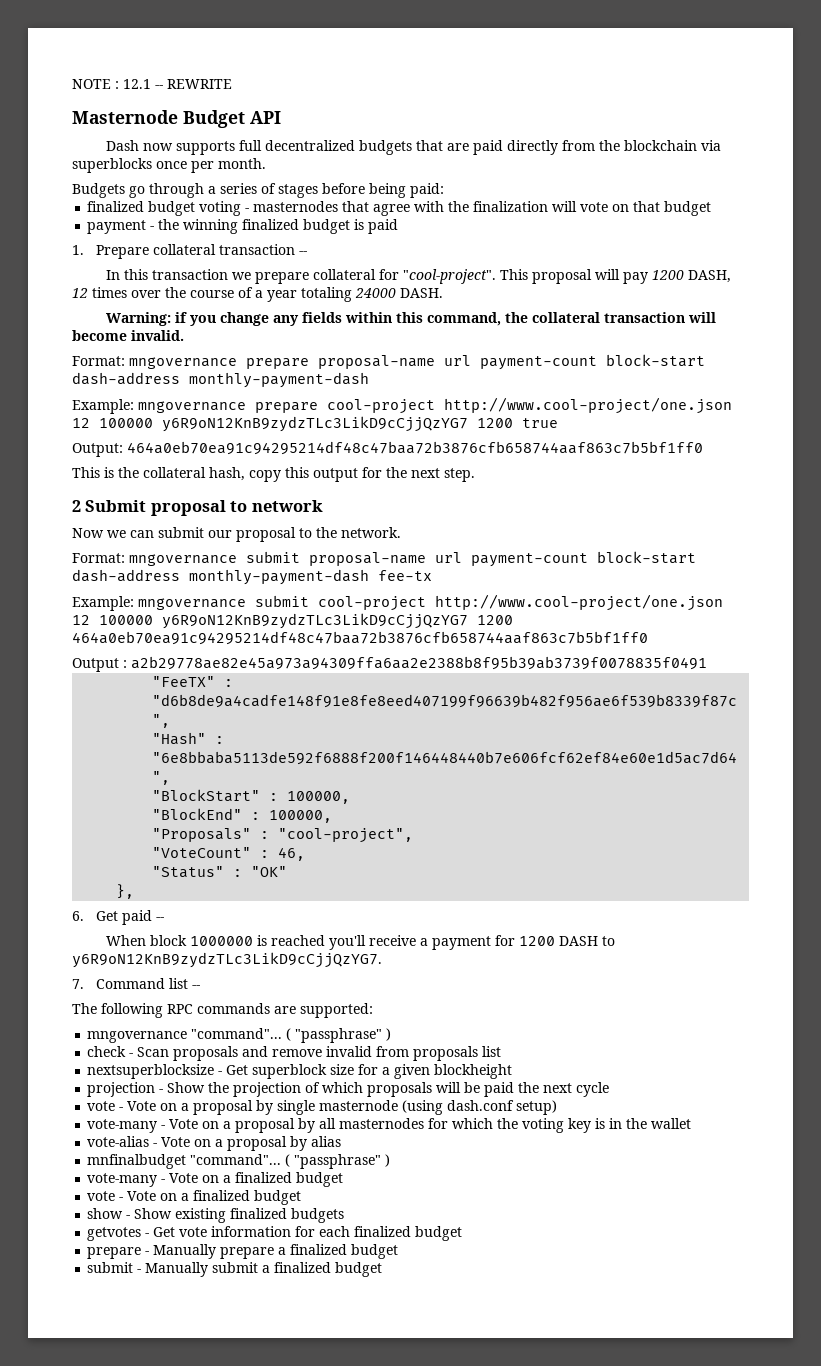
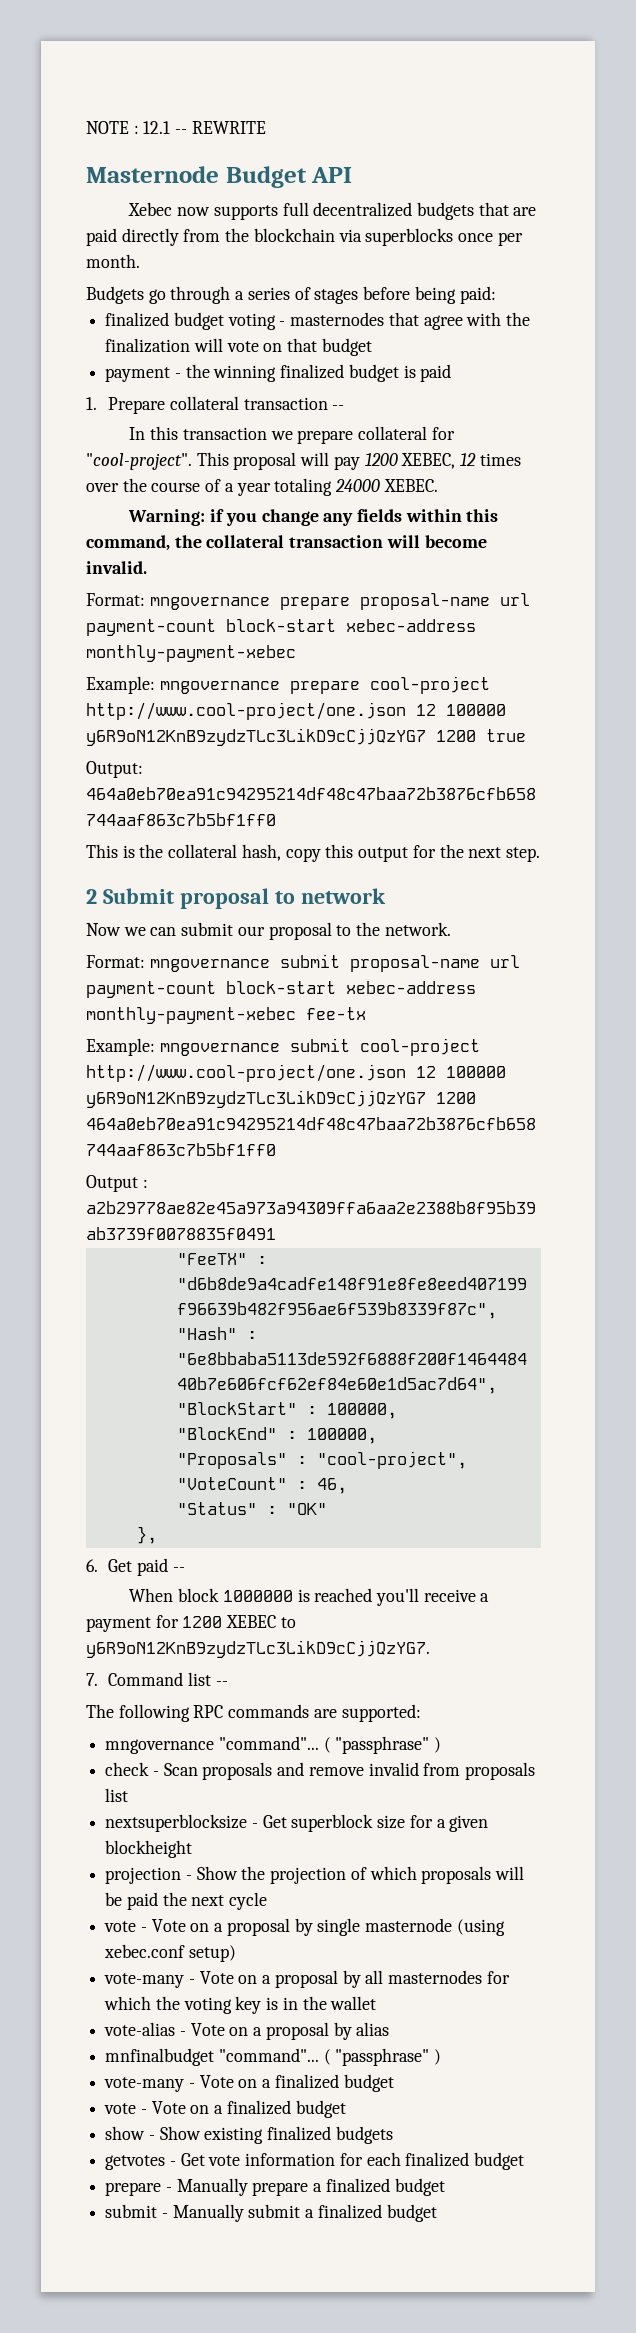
- Dash now supports full decentralized budgets that are paid directly from the blockchain via superblocks once per month.
+ Xebec now supports full decentralized budgets that are paid directly from the blockchain via superblocks once per month.
- This proposal will pay 1200 DASH, 12 times over the course of a year totaling 24000 DASH.
+ This proposal will pay 1200 XEBEC, 12 times over the course of a year totaling 24000 XEBEC.
- Format: mngovernance prepare proposal-name url payment-count block-start dash-address monthly-payment-dash
+ Format: mngovernance prepare proposal-name url payment-count block-start xebec-address monthly-payment-xebec
- Format: mngovernance submit proposal-name url payment-count block-start dash-address monthly-payment-dash fee-tx
+ Format: mngovernance submit proposal-name url payment-count block-start xebec-address monthly-payment-xebec fee-tx
- When block 1000000 is reached you'll receive a payment for 1200 DASH to y6R9oN12KnB9zydzTLc3LikD9cCjjQzYG7.
+ When block 1000000 is reached you'll receive a payment for 1200 XEBEC to y6R9oN12KnB9zydzTLc3LikD9cCjjQzYG7.
- vote - Vote on a proposal by single masternode (using dash.conf setup)
+ vote - Vote on a proposal by single masternode (using xebec.conf setup)

